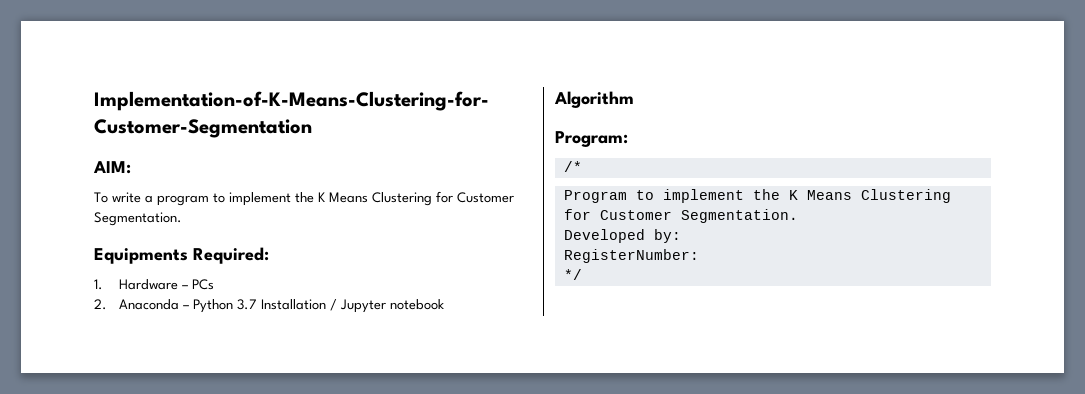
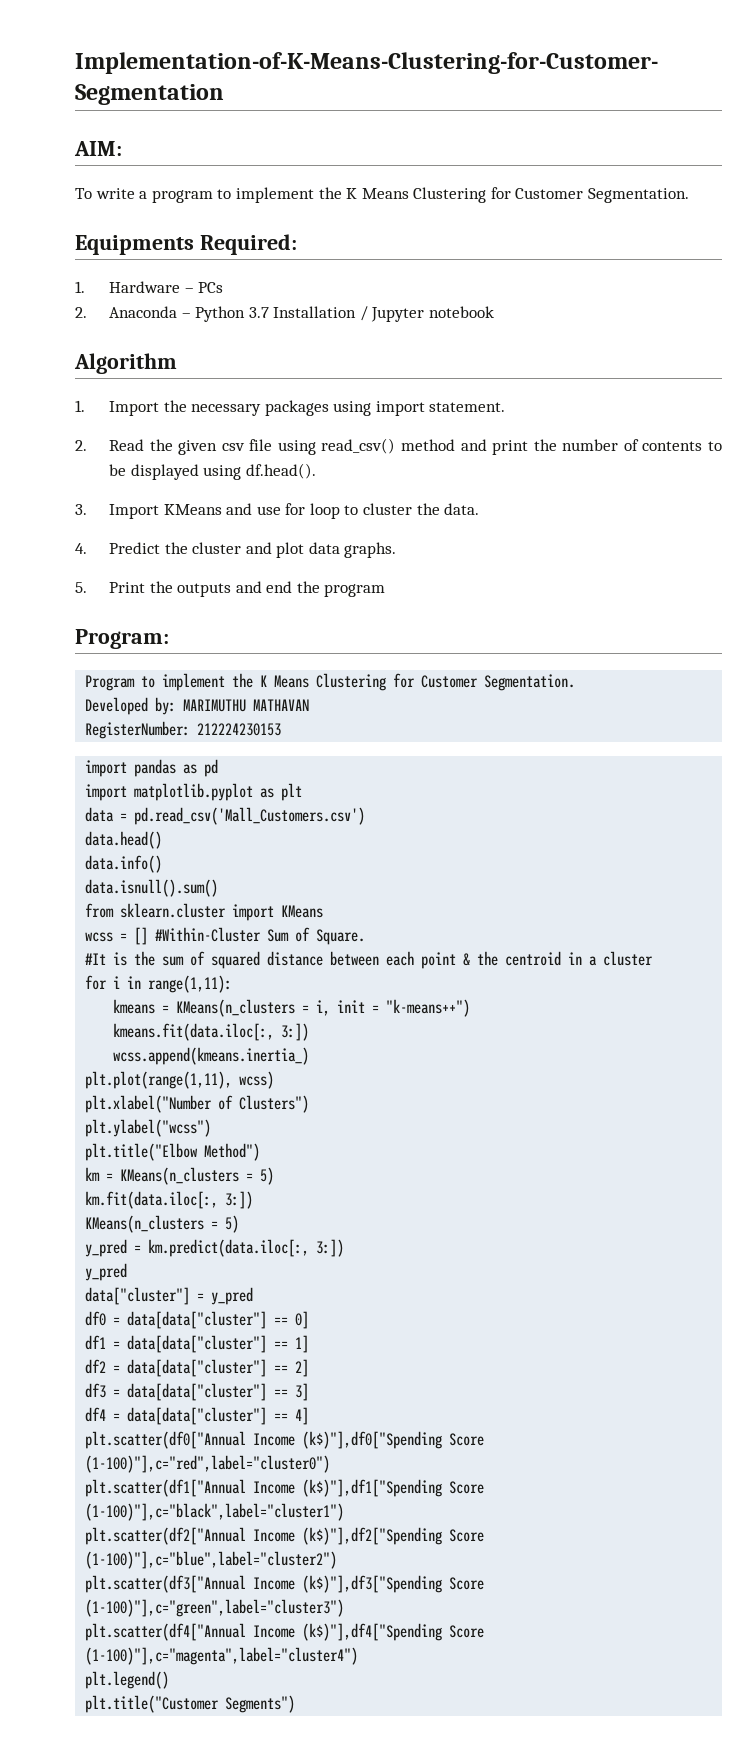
+ 1. Import the necessary packages using import statement.
+ 2. Read the given csv file using read_csv() method and print the number of contents to be displayed using df.head().
+ 3. Import KMeans and use for loop to cluster the data.
+ 4. Predict the cluster and plot data graphs.
+ 5. Print the outputs and end the program
- /*
- Developed by:
+ Developed by: MARIMUTHU MATHAVAN
- RegisterNumber:
- */
+ RegisterNumber: 212224230153
+ import pandas as pd
+ import matplotlib.pyplot as plt
+ data = pd.read_csv('Mall_Customers.csv')
+ data.head()
+ data.info()
+ data.isnull().sum()
+ from sklearn.cluster import KMeans
+ wcss = [] #Within-Cluster Sum of Square.
+ #It is the sum of squared distance between each point & the centroid in a cluster
+ for i in range(1,11):
+ kmeans = KMeans(n_clusters = i, init = "k-means++")
+ kmeans.fit(data.iloc[:, 3:])
+ wcss.append(kmeans.inertia_)
+ plt.plot(range(1,11), wcss)
+ plt.xlabel("Number of Clusters")
+ plt.ylabel("wcss")
+ plt.title("Elbow Method")
+ km = KMeans(n_clusters = 5)
+ km.fit(data.iloc[:, 3:])
+ KMeans(n_clusters = 5)
+ y_pred = km.predict(data.iloc[:, 3:])
+ y_pred
+ data["cluster"] = y_pred
+ df0 = data[data["cluster"] == 0]
+ df1 = data[data["cluster"] == 1]
+ df2 = data[data["cluster"] == 2]
+ df3 = data[data["cluster"] == 3]
+ df4 = data[data["cluster"] == 4]
+ plt.scatter(df0["Annual Income (k$)"],df0["Spending Score (1-100)"],c="red",label="cluster0")
+ plt.scatter(df1["Annual Income (k$)"],df1["Spending Score (1-100)"],c="black",label="cluster1")
+ plt.scatter(df2["Annual Income (k$)"],df2["Spending Score (1-100)"],c="blue",label="cluster2")
+ plt.scatter(df3["Annual Income (k$)"],df3["Spending Score (1-100)"],c="green",label="cluster3")
+ plt.scatter(df4["Annual Income (k$)"],df4["Spending Score (1-100)"],c="magenta",label="cluster4")
+ plt.legend()
+ plt.title("Customer Segments")

